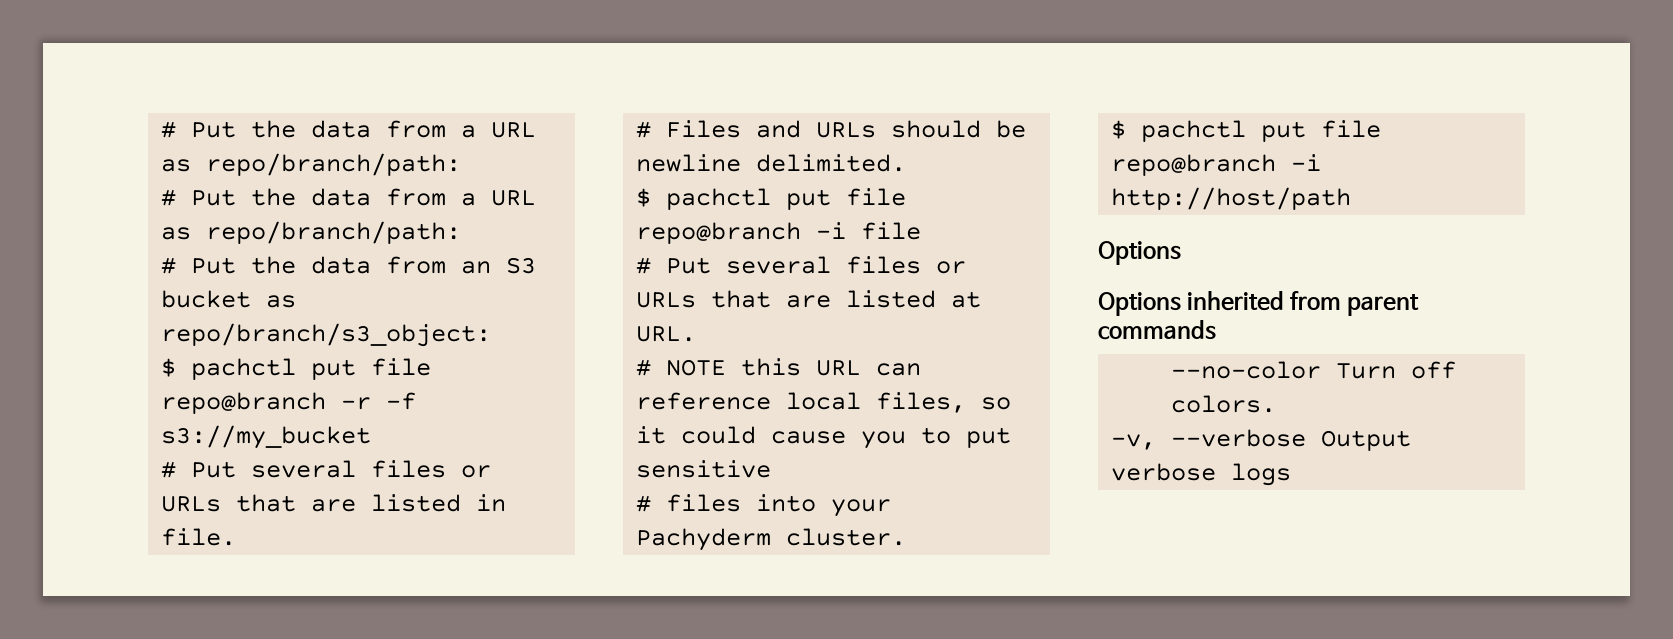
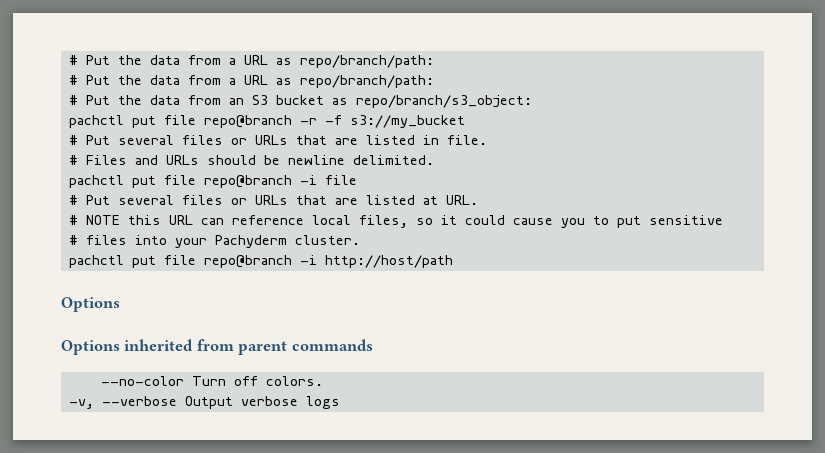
- $ pachctl put file repo@branch -r -f s3://my_bucket
+ pachctl put file repo@branch -r -f s3://my_bucket
- $ pachctl put file repo@branch -i file
+ pachctl put file repo@branch -i file
- $ pachctl put file repo@branch -i http://host/path
+ pachctl put file repo@branch -i http://host/path

